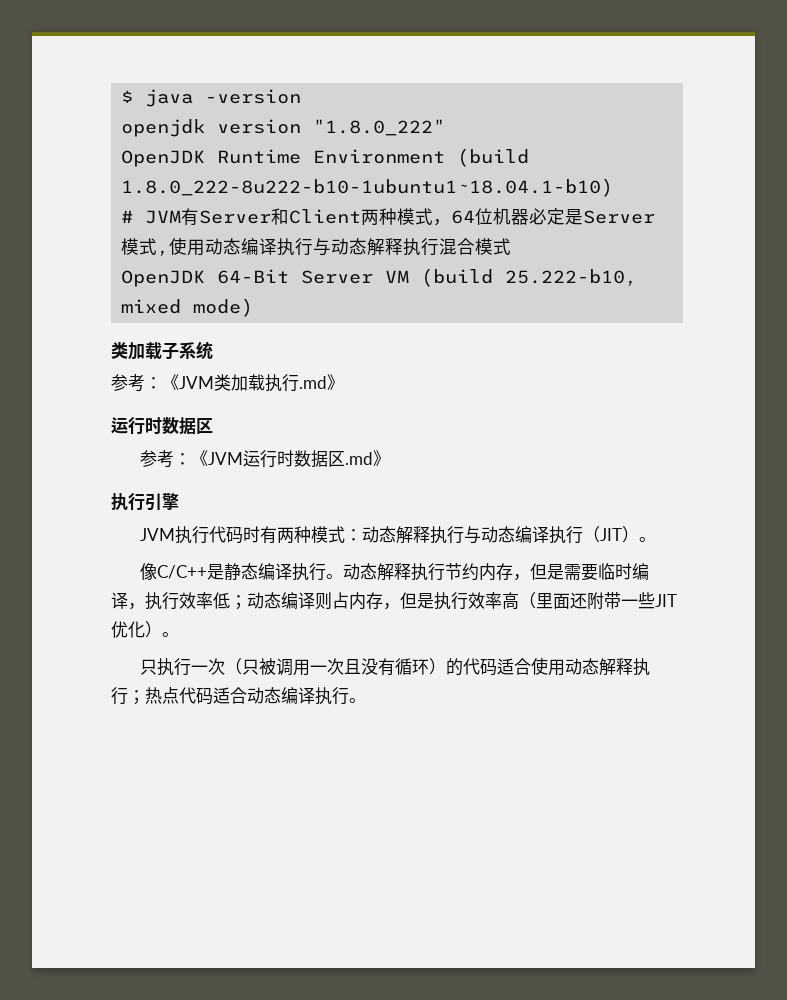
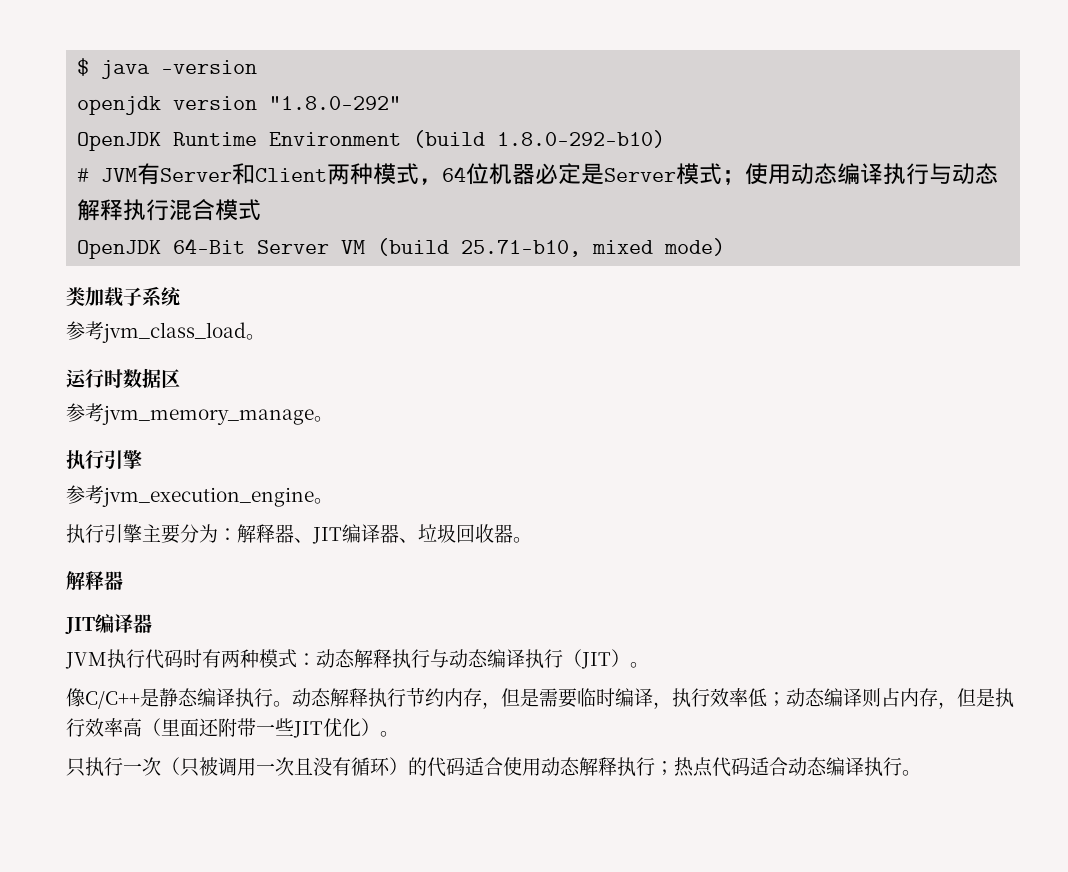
- openjdk version "1.8.0_222"
+ openjdk version "1.8.0-292"
- OpenJDK Runtime Environment (build 1.8.0_222-8u222-b10-1ubuntu1~18.04.1-b10)
+ OpenJDK Runtime Environment (build 1.8.0-292-b10)
- # JVM有Server和Client两种模式，64位机器必定是Server模式,使用动态编译执行与动态解释执行混合模式
+ # JVM有Server和Client两种模式，64位机器必定是Server模式；使用动态编译执行与动态解释执行混合模式
- OpenJDK 64-Bit Server VM (build 25.222-b10, mixed mode)
+ OpenJDK 64-Bit Server VM (build 25.71-b10, mixed mode)
- 参考：《JVM类加载执行.md》
+ 参考jvm_class_load。
  运行时数据区
- 参考：《JVM运行时数据区.md》
+ 参考jvm_memory_manage。
  执行引擎
+ 参考jvm_execution_engine。
+ 执行引擎主要分为：解释器、JIT编译器、垃圾回收器。
+ 解释器
+ JIT编译器

